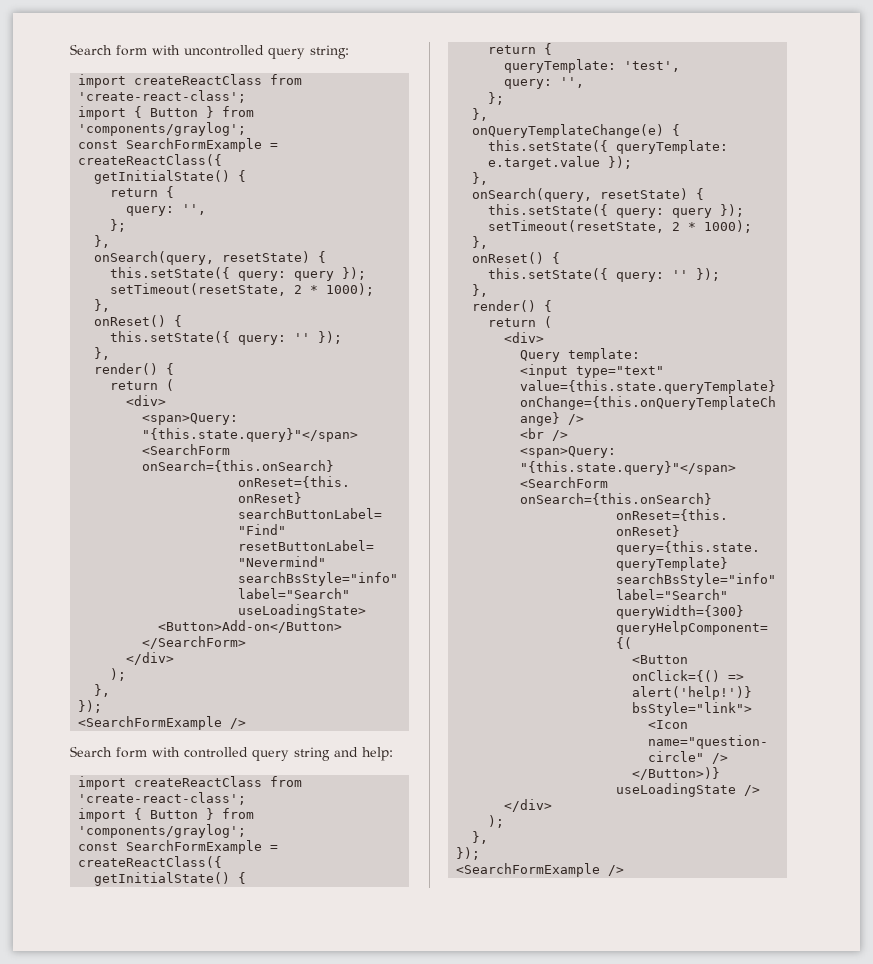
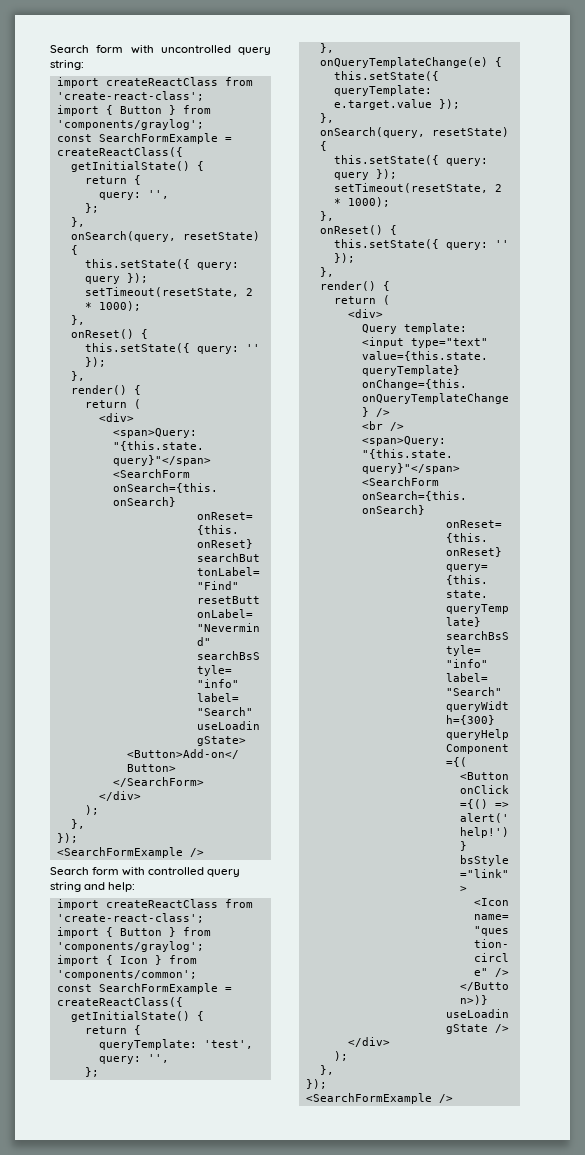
+ import { Icon } from 'components/common';

